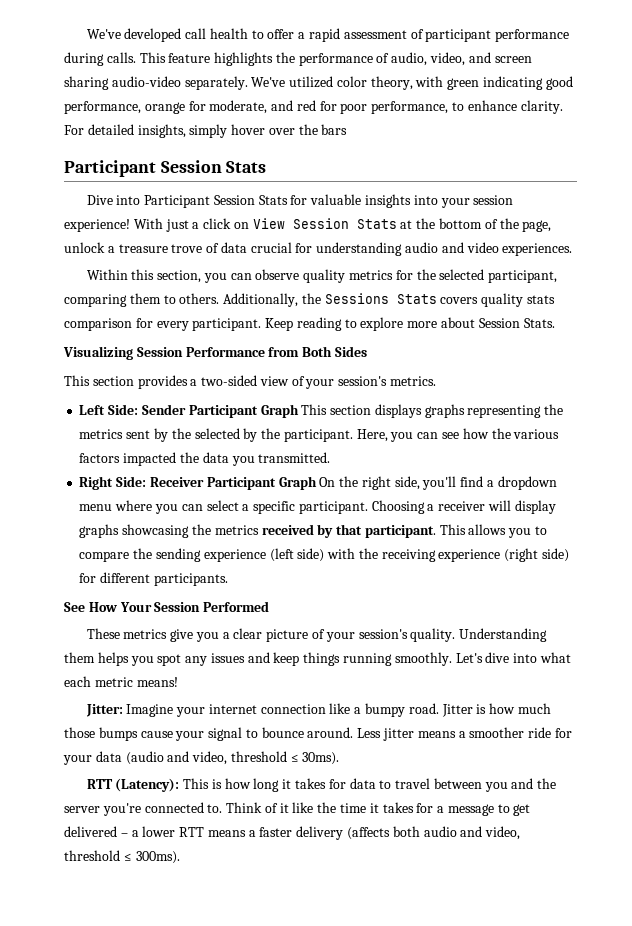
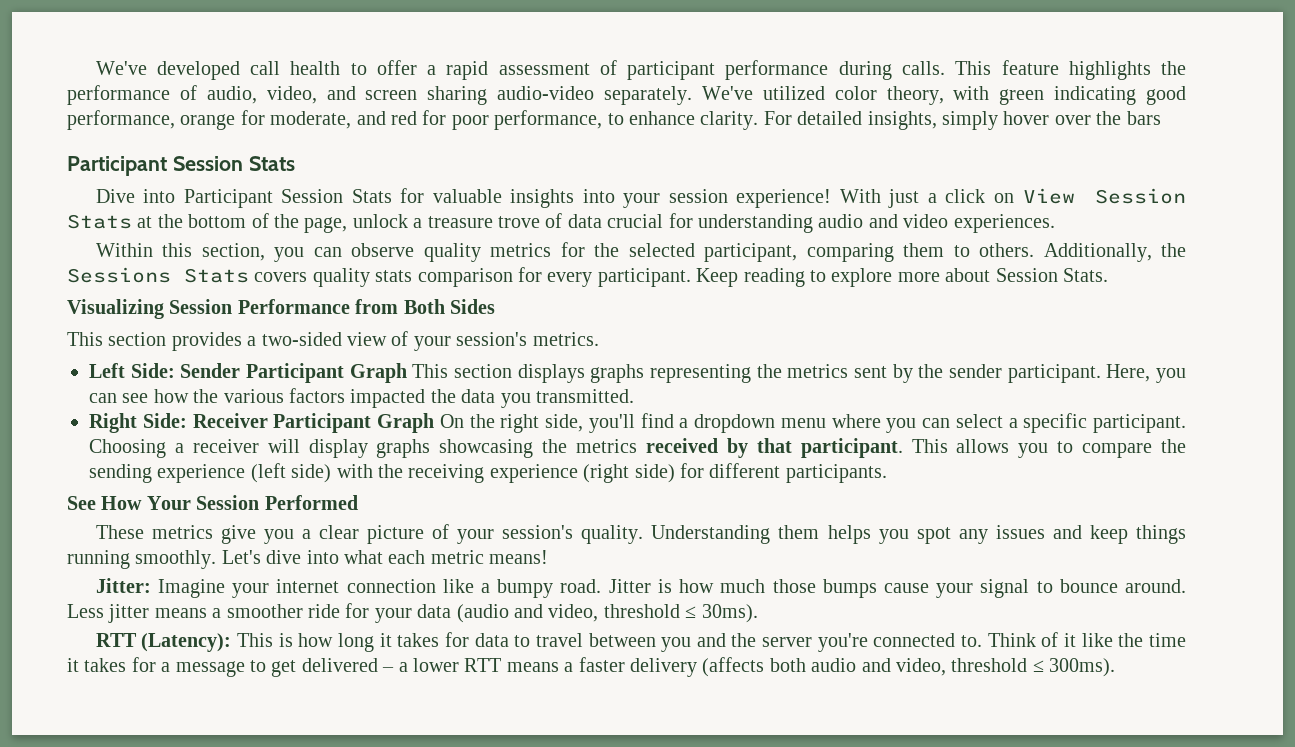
- Left Side: Sender Participant Graph This section displays graphs representing the metrics sent by the selected by the participant.
+ Left Side: Sender Participant Graph This section displays graphs representing the metrics sent by the sender participant.

